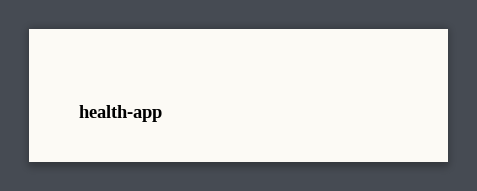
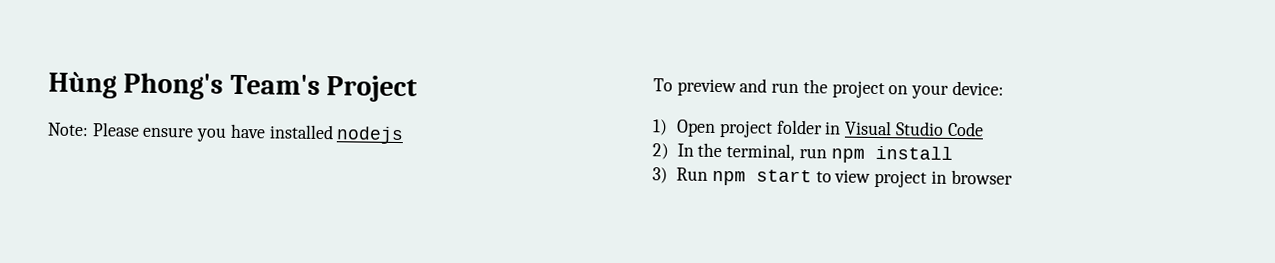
- health-app
+ Hùng Phong's Team's Project
+ Note: Please ensure you have installed nodejs
+ To preview and run the project on your device:
+ 1) Open project folder in Visual Studio Code
+ 2) In the terminal, run npm install
+ 3) Run npm start to view project in browser

